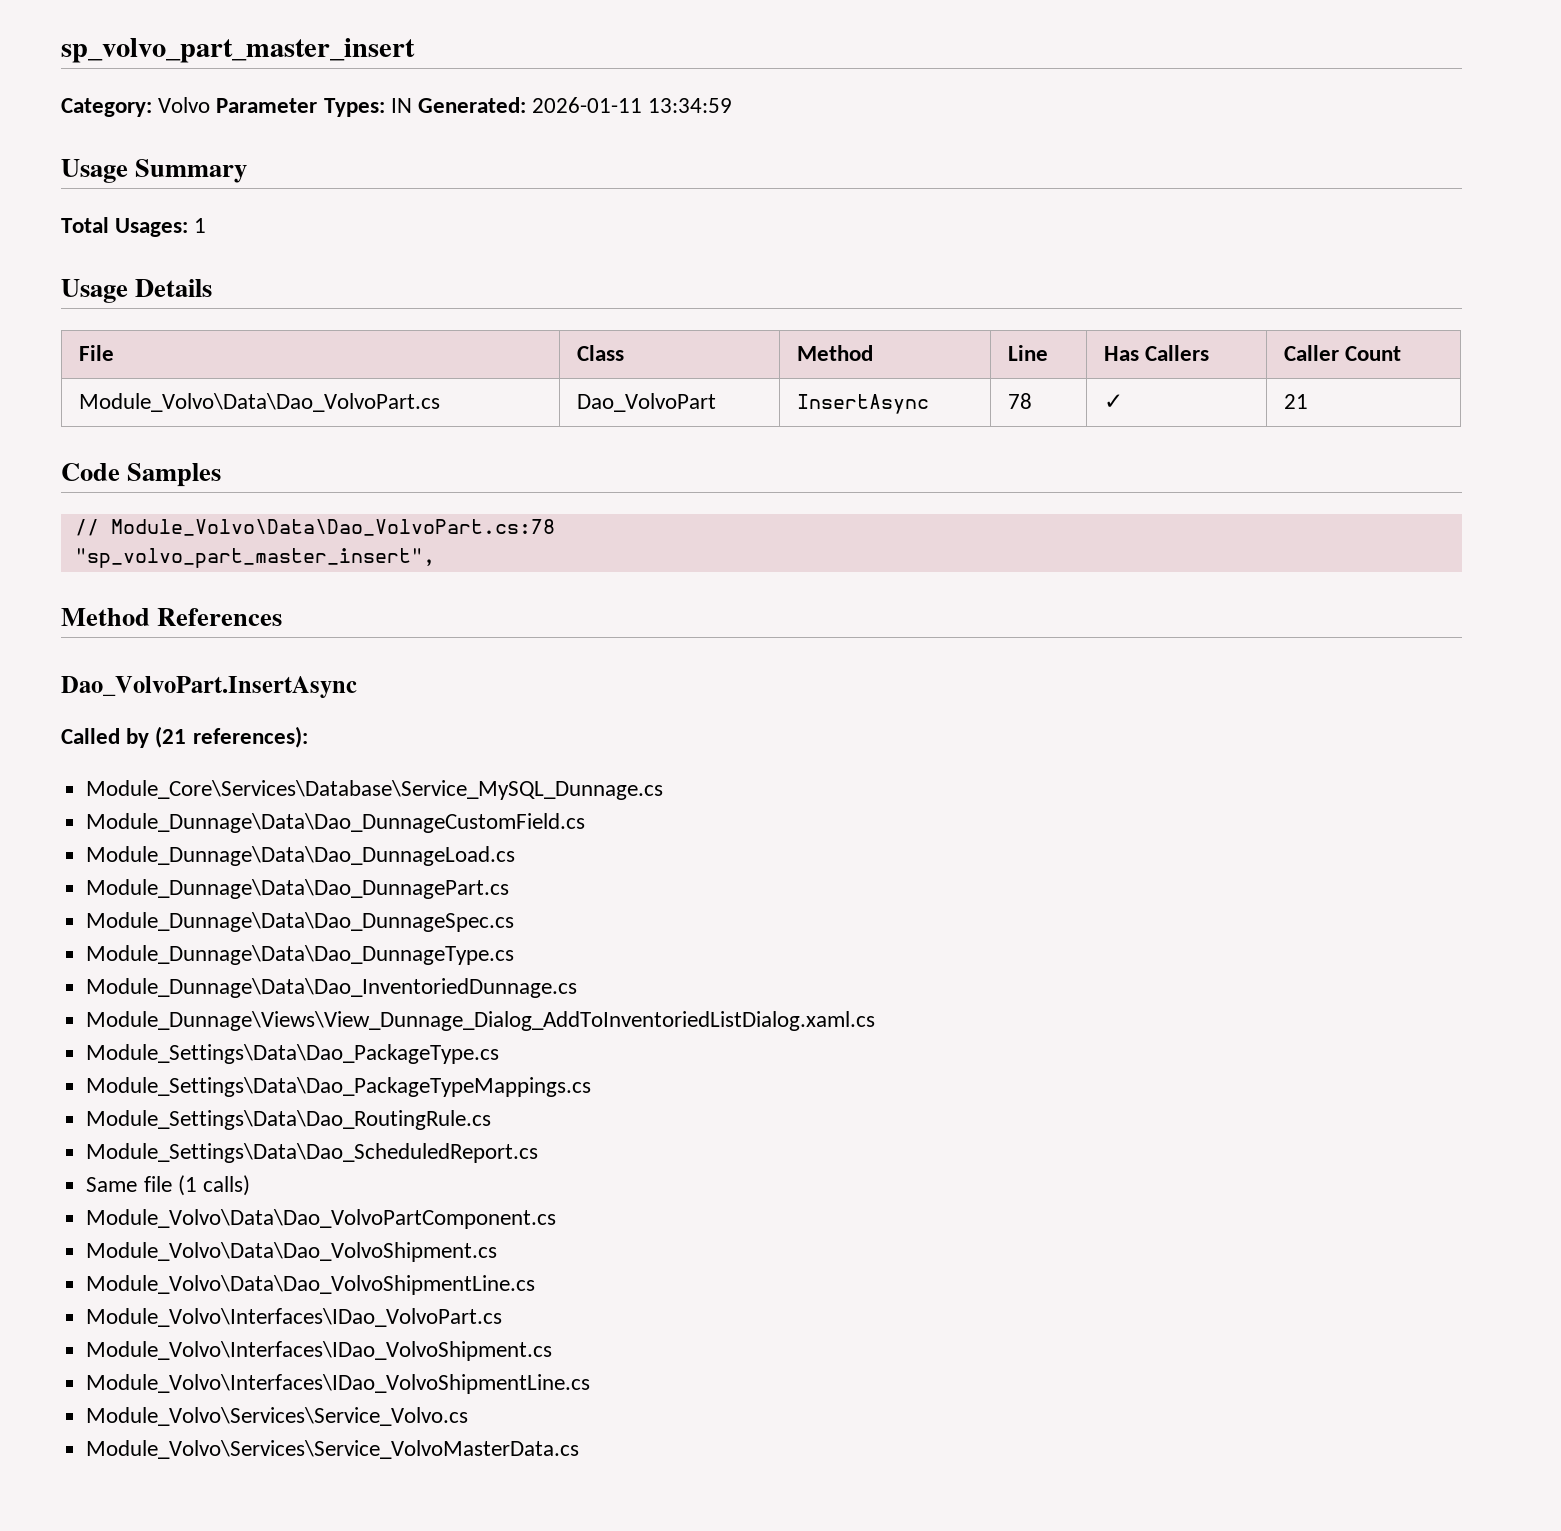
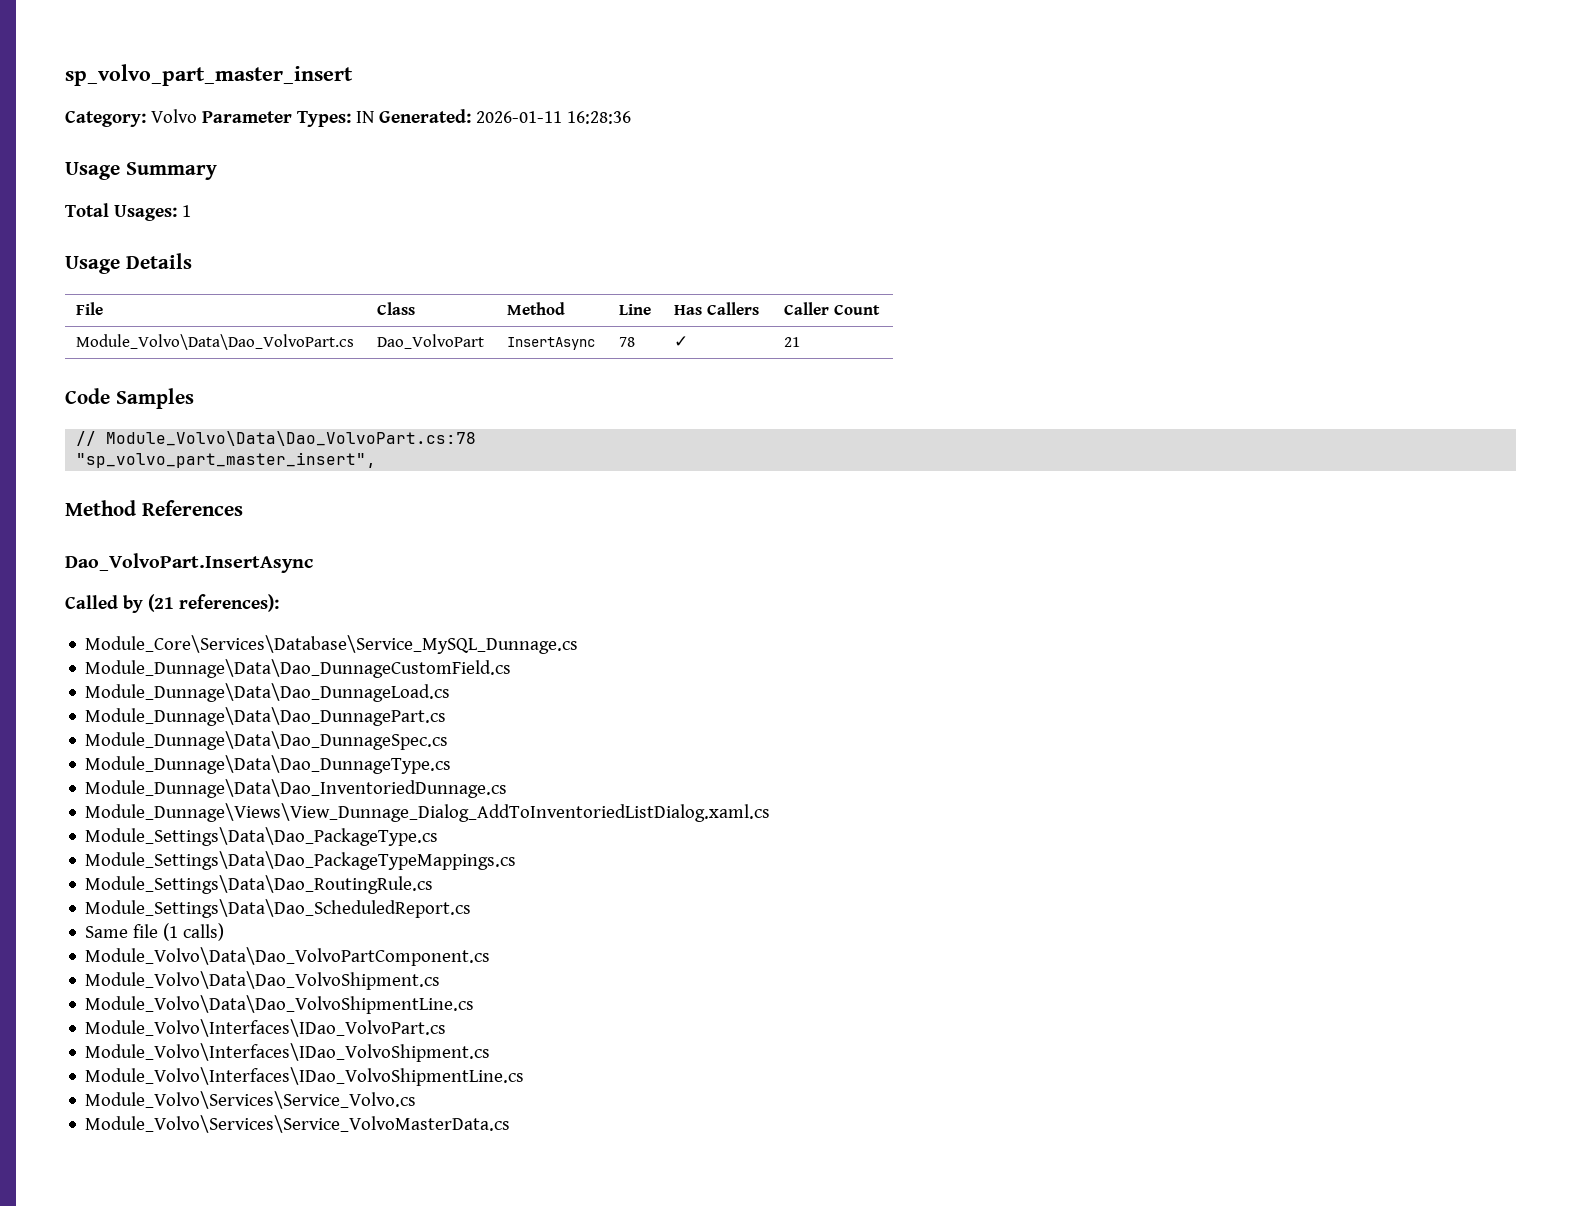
- Category: Volvo Parameter Types: IN Generated: 2026-01-11 13:34:59
+ Category: Volvo Parameter Types: IN Generated: 2026-01-11 16:28:36

